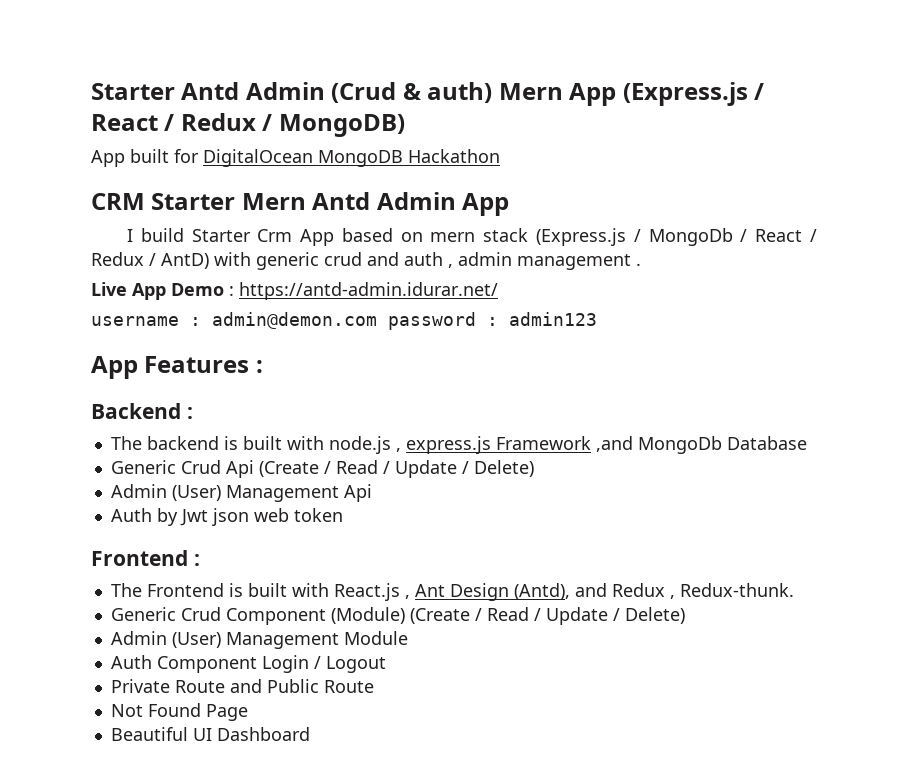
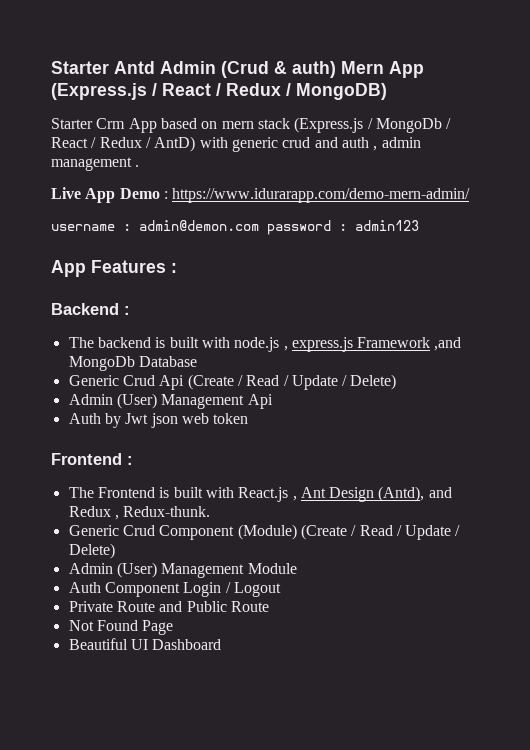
- App built for DigitalOcean MongoDB Hackathon
- CRM Starter Mern Antd Admin App
- I build Starter Crm App based on mern stack (Express.js / MongoDb / React / Redux / AntD) with generic crud and auth , admin management .
+ Starter Crm App based on mern stack (Express.js / MongoDb / React / Redux / AntD) with generic crud and auth , admin management .
- Live App Demo : https://antd-admin.idurar.net/
+ Live App Demo : https://www.idurarapp.com/demo-mern-admin/

